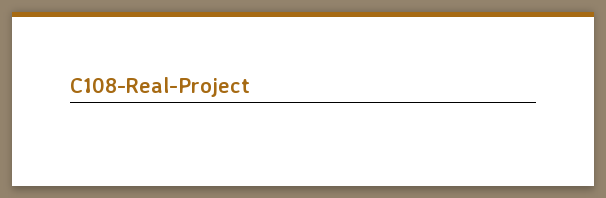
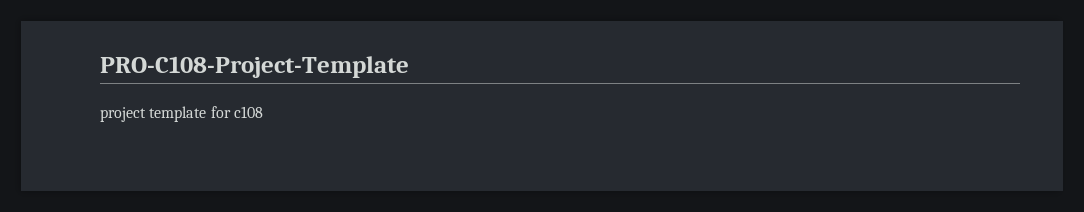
- C108-Real-Project
+ PRO-C108-Project-Template
+ project template for c108

